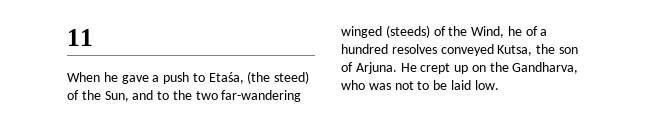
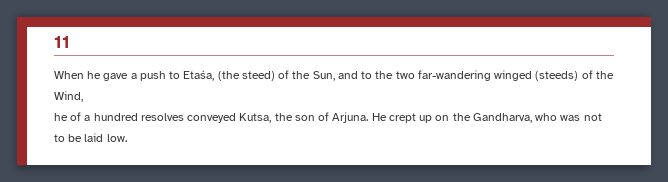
- When he gave a push to Etaśa, (the steed) of the Sun, and to the two far-wandering winged (steeds) of the Wind, he of a hundred resolves conveyed Kutsa, the son of Arjuna.
+ When he gave a push to Etaśa, (the steed) of the Sun, and to the two far-wandering winged (steeds) of the Wind,
+ he of a hundred resolves conveyed Kutsa, the son of Arjuna.

